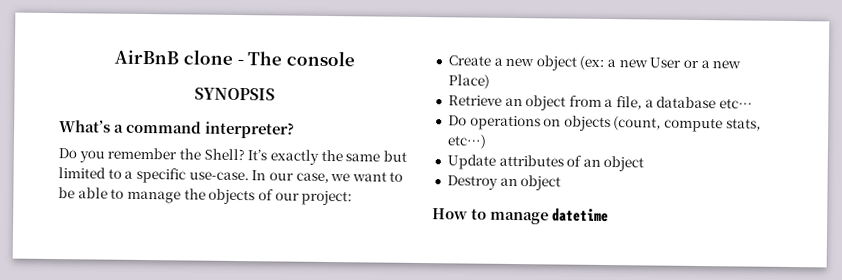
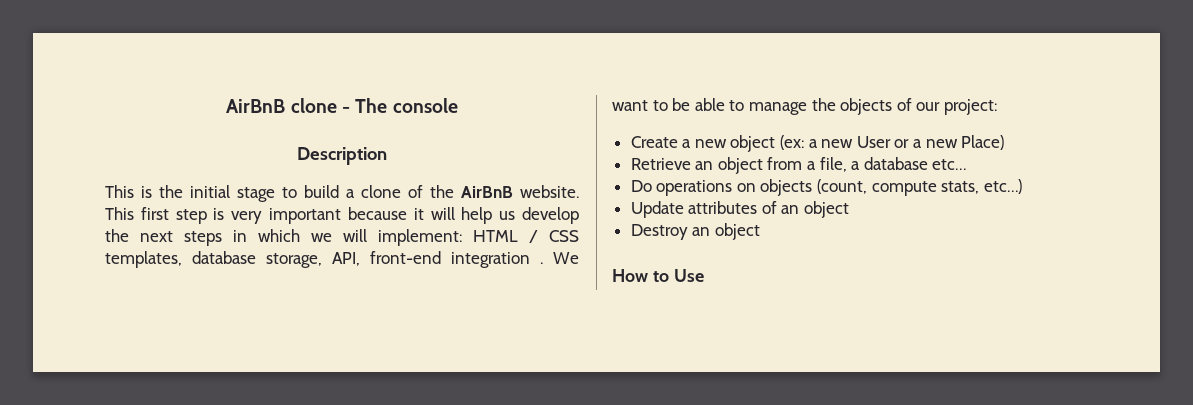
- SYNOPSIS
- What’s a command interpreter?
- Do you remember the Shell? It’s exactly the same but limited to a specific use-case. In our case, we want to be able to manage the objects of our project:
+ Description
+ This is the initial stage to build a clone of the AirBnB website. This first step is very important because it will help us develop the next steps in which we will implement: HTML / CSS templates, database storage, API, front-end integration . We want to be able to manage the objects of our project:
- How to manage datetime
+ How to Use

